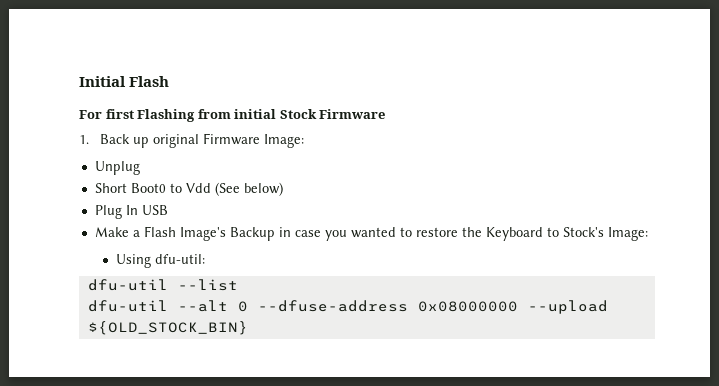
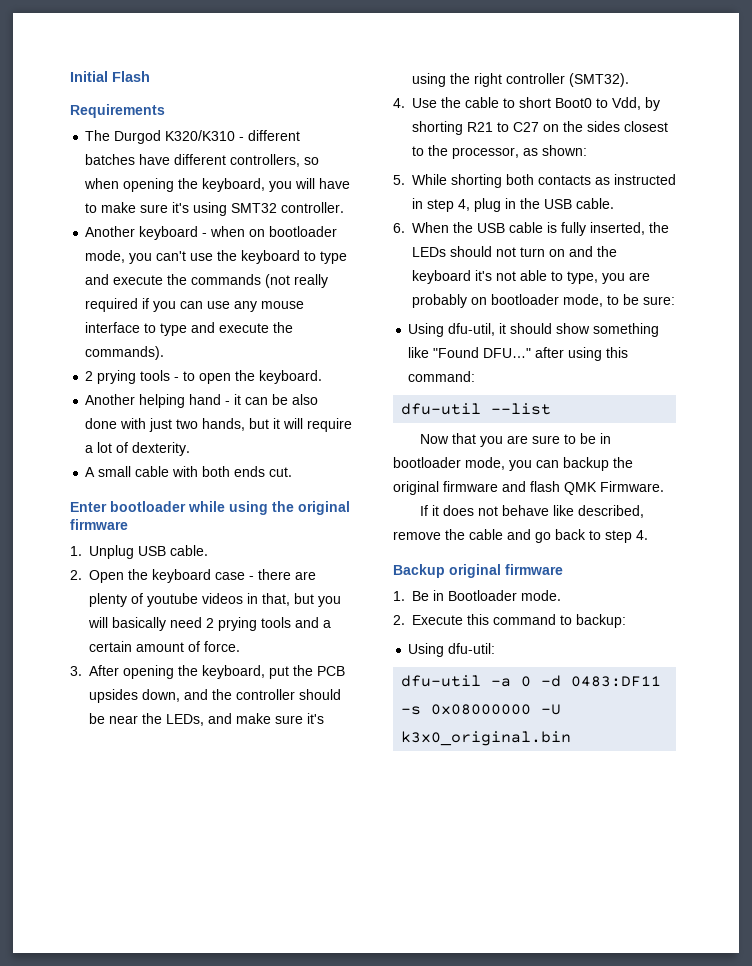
- For first Flashing from initial Stock Firmware
- 1. Back up original Firmware Image:
- Unplug
- Short Boot0 to Vdd (See below)
- Plug In USB
- Make a Flash Image's Backup in case you wanted to restore the Keyboard to Stock's Image:
+ Requirements
+ The Durgod K320/K310 - different batches have different controllers, so when opening the keyboard, you will have to make sure it's using SMT32 controller.
+ Another keyboard - when on bootloader mode, you can't use the keyboard to type and execute the commands (not really required if you can use any mouse interface to type and execute the commands).
+ 2 prying tools - to open the keyboard.
+ Another helping hand - it can be also done with just two hands, but it will require a lot of dexterity.
+ A small cable with both ends cut.
+ Enter bootloader while using the original firmware
+ 1. Unplug USB cable.
+ 2. Open the keyboard case - there are plenty of youtube videos in that, but you will basically need 2 prying tools and a certain amount of force.
+ 3. After opening the keyboard, put the PCB upsides down, and the controller should be near the LEDs, and make sure it's using the right controller (SMT32).
+ 4. Use the cable to short Boot0 to Vdd, by shorting R21 to C27 on the sides closest to the processor, as shown:
+ 5. While shorting both contacts as instructed in step 4, plug in the USB cable.
+ 6. When the USB cable is fully inserted, the LEDs should not turn on and the keyboard it's not able to type, you are probably on bootloader mode, to be sure:
+ Using dfu-util, it should show something like "Found DFU…" after using this command:
+ dfu-util --list
+ Now that you are sure to be in bootloader mode, you can backup the original firmware and flash QMK Firmware.
+ If it does not behave like described, remove the cable and go back to step 4.
+ Backup original firmware
+ 1. Be in Bootloader mode.
+ 2. Execute this command to backup:
  Using dfu-util:
- dfu-util --list
- dfu-util --alt 0 --dfuse-address 0x08000000 --upload ${OLD_STOCK_BIN}
+ dfu-util -a 0 -d 0483:DF11 -s 0x08000000 -U k3x0_original.bin

